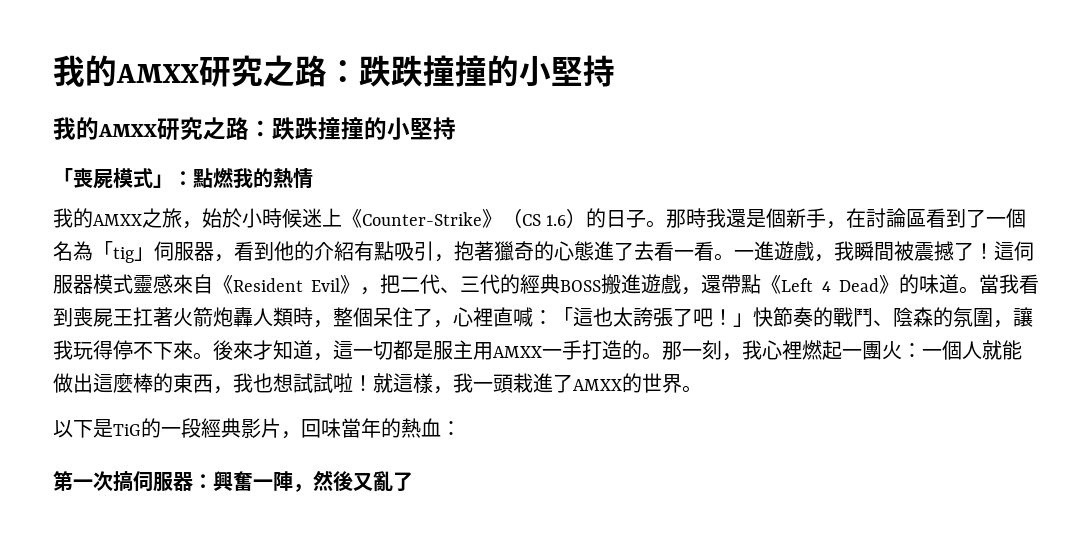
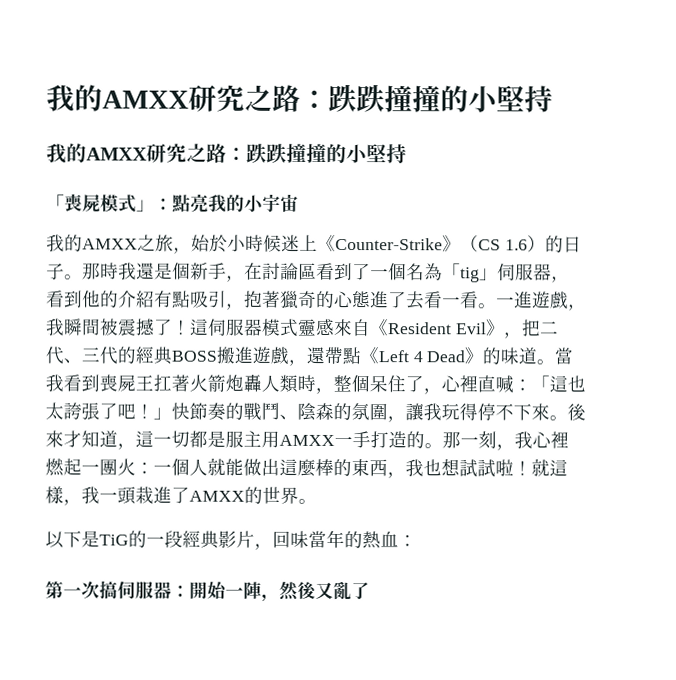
- 「喪屍模式」：點燃我的熱情
+ 「喪屍模式」：點亮我的小宇宙
- 第一次搞伺服器：興奮一陣，然後又亂了
+ 第一次搞伺服器：開始一陣，然後又亂了

